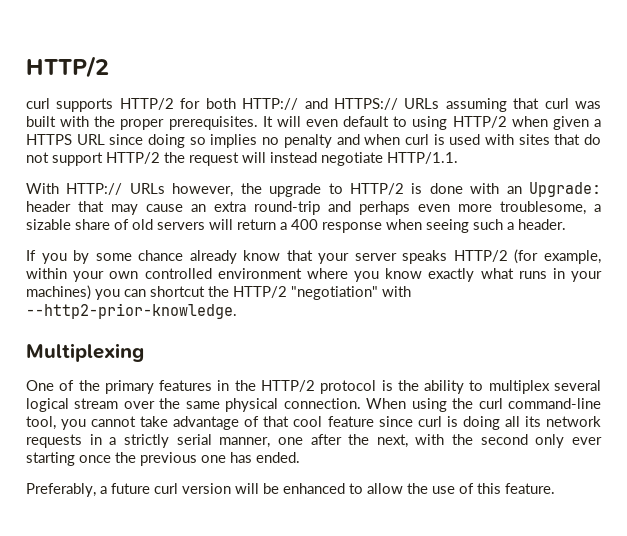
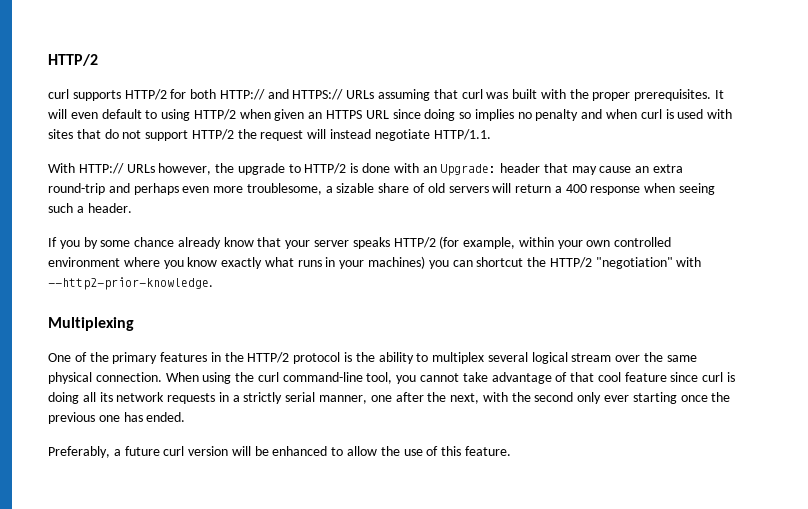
- It will even default to using HTTP/2 when given a HTTPS URL since doing so implies no penalty and when curl is used with sites that do not support HTTP/2 the request will instead negotiate HTTP/1.1.
+ It will even default to using HTTP/2 when given an HTTPS URL since doing so implies no penalty and when curl is used with sites that do not support HTTP/2 the request will instead negotiate HTTP/1.1.

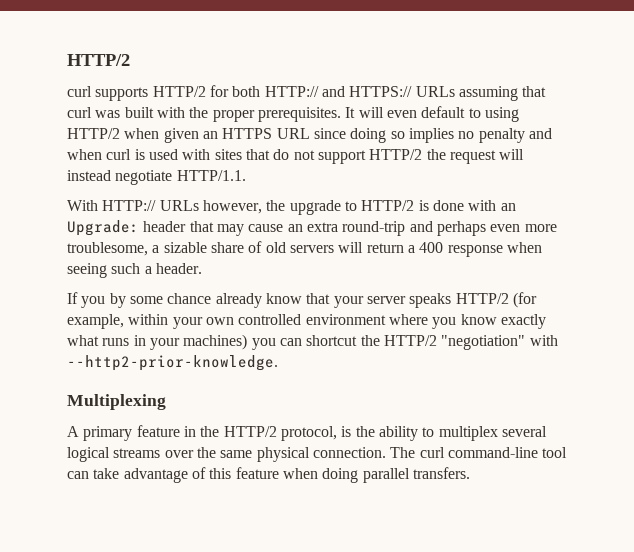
- One of the primary features in the HTTP/2 protocol is the ability to multiplex several logical stream over the same physical connection.
+ A primary feature in the HTTP/2 protocol, is the ability to multiplex several logical streams over the same physical connection.
- When using the curl command-line tool, you cannot take advantage of that cool feature since curl is doing all its network requests in a strictly serial manner, one after the next, with the second only ever starting once the previous one has ended.
- Preferably, a future curl version will be enhanced to allow the use of this feature.
+ The curl command-line tool can take advantage of this feature when doing parallel transfers.

